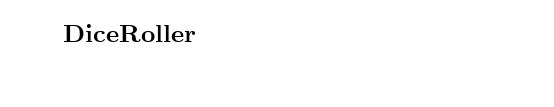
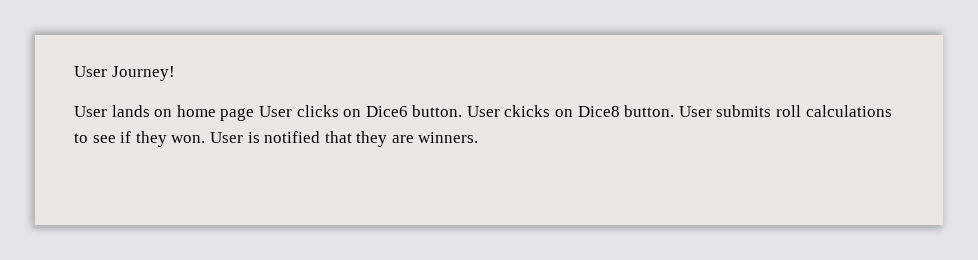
- DiceRoller
+ User Journey!
+ User lands on home page User clicks on Dice6 button. User ckicks on Dice8 button. User submits roll calculations to see if they won. User is notified that they are winners.

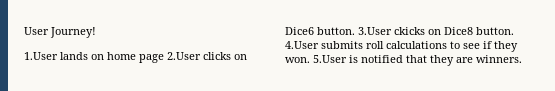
- User lands on home page User clicks on Dice6 button.
+ 1.User lands on home page 2.User clicks on Dice6 button.
- User ckicks on Dice8 button.
+ 3.User ckicks on Dice8 button.
- User submits roll calculations to see if they won.
+ 4.User submits roll calculations to see if they won.
- User is notified that they are winners.
+ 5.User is notified that they are winners.

